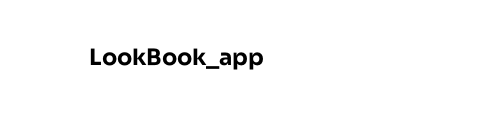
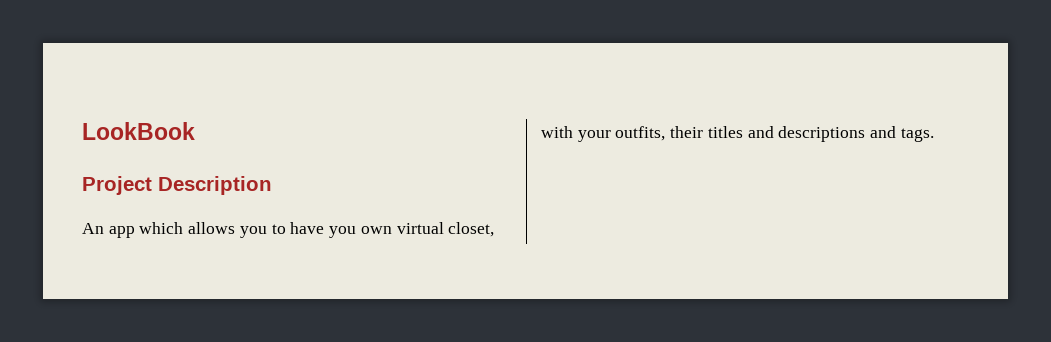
- LookBook_app
+ LookBook
+ Project Description
+ An app which allows you to have you own virtual closet, with your outfits, their titles and descriptions and tags.

